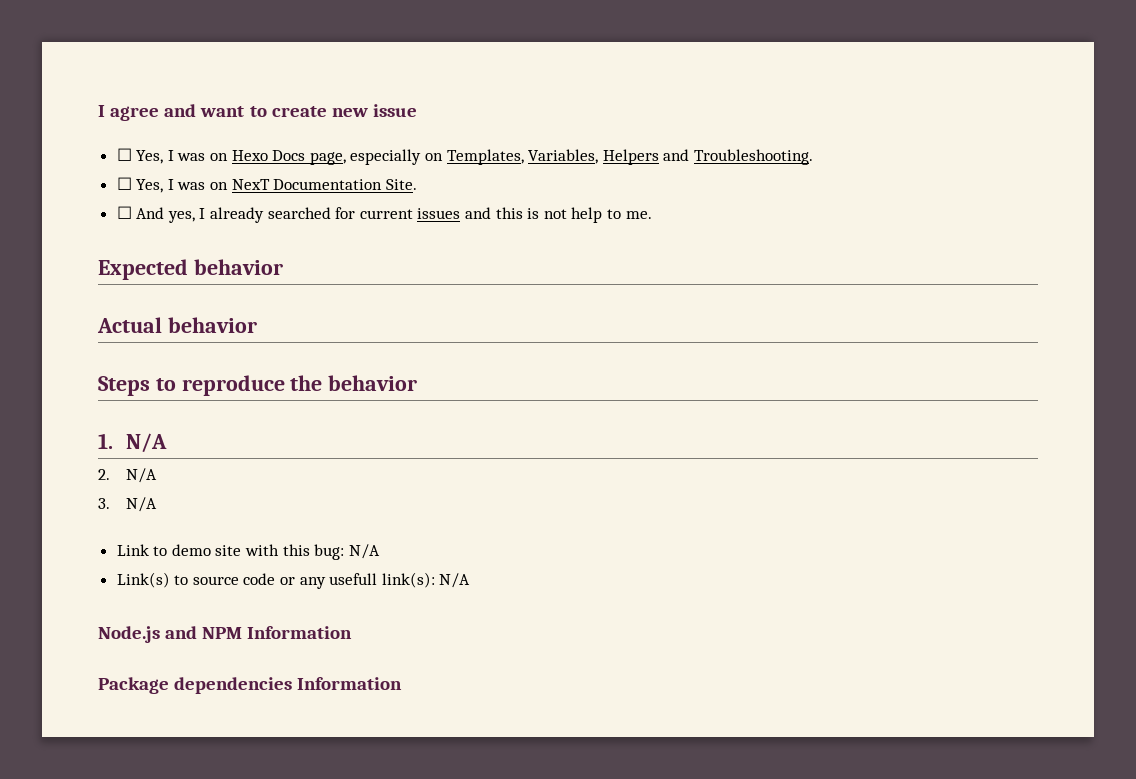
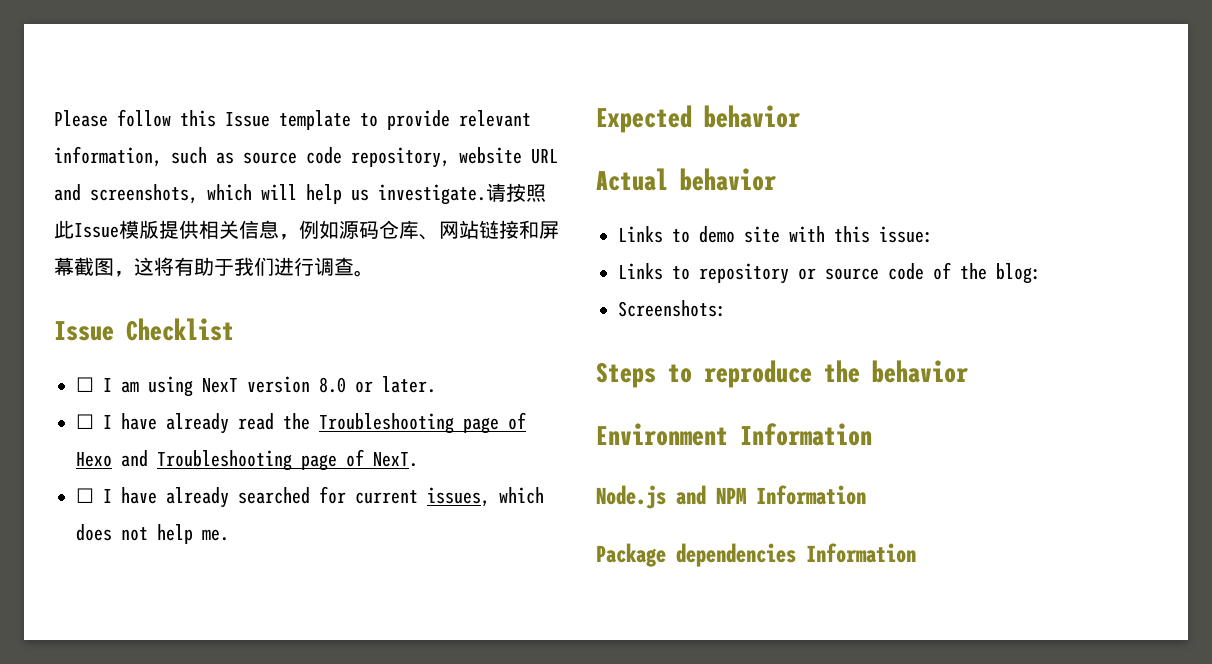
- I agree and want to create new issue
- ☐ Yes, I was on Hexo Docs page, especially on Templates, Variables, Helpers and Troubleshooting.
- ☐ Yes, I was on NexT Documentation Site.
- ☐ And yes, I already searched for current issues and this is not help to me.
+ Please follow this Issue template to provide relevant information, such as source code repository, website URL and screenshots, which will help us investigate.请按照此Issue模版提供相关信息，例如源码仓库、网站链接和屏幕截图，这将有助于我们进行调查。
+ Issue Checklist
+ ☐ I am using NexT version 8.0 or later.
+ ☐ I have already read the Troubleshooting page of Hexo and Troubleshooting page of NexT.
+ ☐ I have already searched for current issues, which does not help me.
+ Links to demo site with this issue:
+ Links to repository or source code of the blog:
+ Screenshots:
- 1. N/A
- 2. N/A
- 3. N/A
- Link to demo site with this bug: N/A
- Link(s) to source code or any usefull link(s): N/A
+ Environment Information

